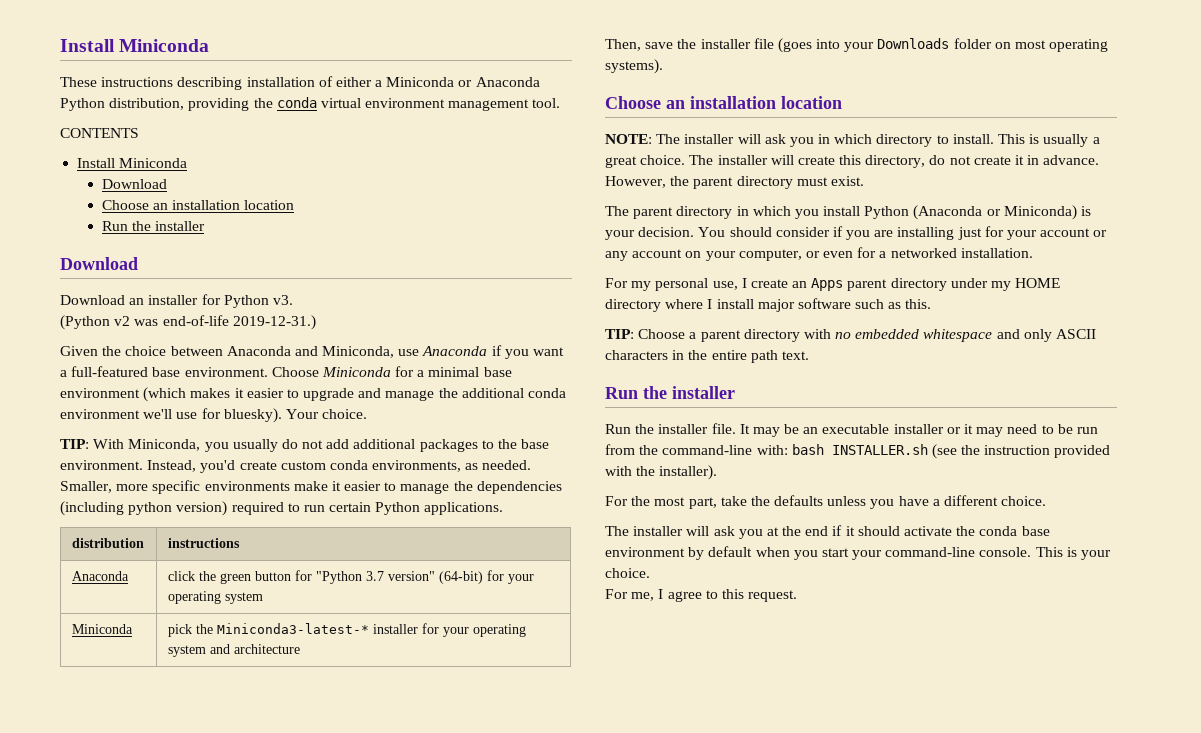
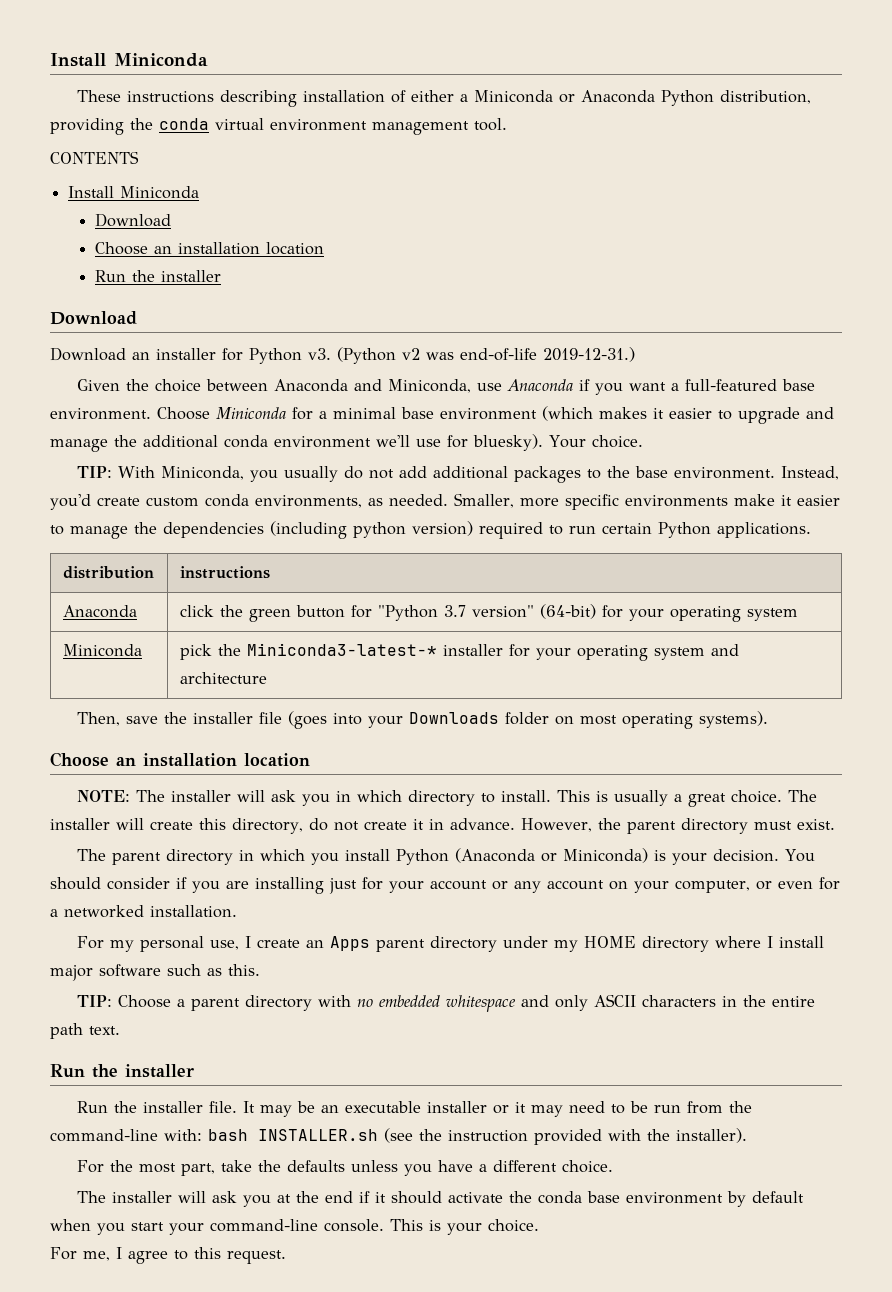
- Download an installer for Python v3.
- (Python v2 was end-of-life 2019-12-31.)
+ Download an installer for Python v3. (Python v2 was end-of-life 2019-12-31.)

